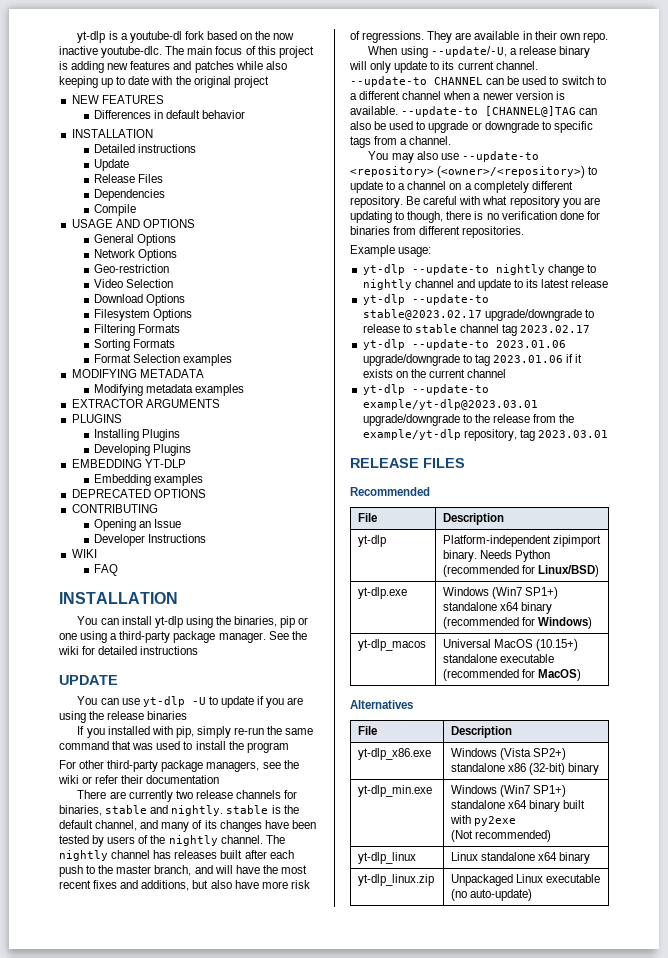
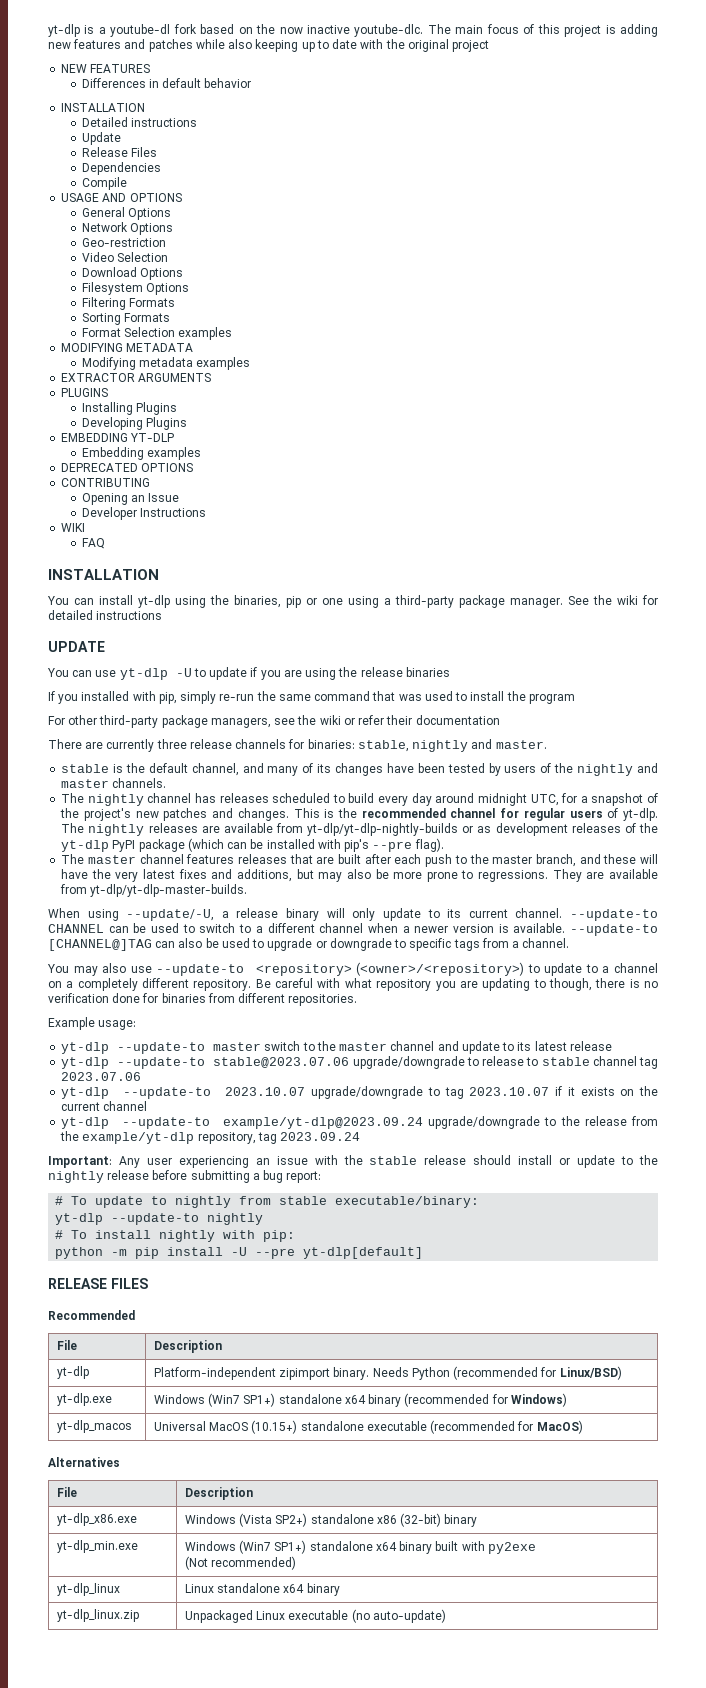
- There are currently two release channels for binaries, stable and nightly. stable is the default channel, and many of its changes have been tested by users of the nightly channel. The nightly channel has releases built after each push to the master branch, and will have the most recent fixes and additions, but also have more risk of regressions. They are available in their own repo.
+ There are currently three release channels for binaries: stable, nightly and master.
+ stable is the default channel, and many of its changes have been tested by users of the nightly and master channels.
+ The nightly channel has releases scheduled to build every day around midnight UTC, for a snapshot of the project's new patches and changes. This is the recommended channel for regular users of yt-dlp. The nightly releases are available from yt-dlp/yt-dlp-nightly-builds or as development releases of the yt-dlp PyPI package (which can be installed with pip's --pre flag).
+ The master channel features releases that are built after each push to the master branch, and these will have the very latest fixes and additions, but may also be more prone to regressions. They are available from yt-dlp/yt-dlp-master-builds.
- yt-dlp --update-to nightly change to nightly channel and update to its latest release
+ yt-dlp --update-to master switch to the master channel and update to its latest release
- yt-dlp --update-to stable@2023.02.17 upgrade/downgrade to release to stable channel tag 2023.02.17
- yt-dlp --update-to 2023.01.06 upgrade/downgrade to tag 2023.01.06 if it exists on the current channel
+ yt-dlp --update-to stable@2023.07.06 upgrade/downgrade to release to stable channel tag 2023.07.06
+ yt-dlp --update-to 2023.10.07 upgrade/downgrade to tag 2023.10.07 if it exists on the current channel
- yt-dlp --update-to example/yt-dlp@2023.03.01 upgrade/downgrade to the release from the example/yt-dlp repository, tag 2023.03.01
+ yt-dlp --update-to example/yt-dlp@2023.09.24 upgrade/downgrade to the release from the example/yt-dlp repository, tag 2023.09.24
+ Important: Any user experiencing an issue with the stable release should install or update to the nightly release before submitting a bug report:
+ # To update to nightly from stable executable/binary:
+ yt-dlp --update-to nightly
+ # To install nightly with pip:
+ python -m pip install -U --pre yt-dlp[default]

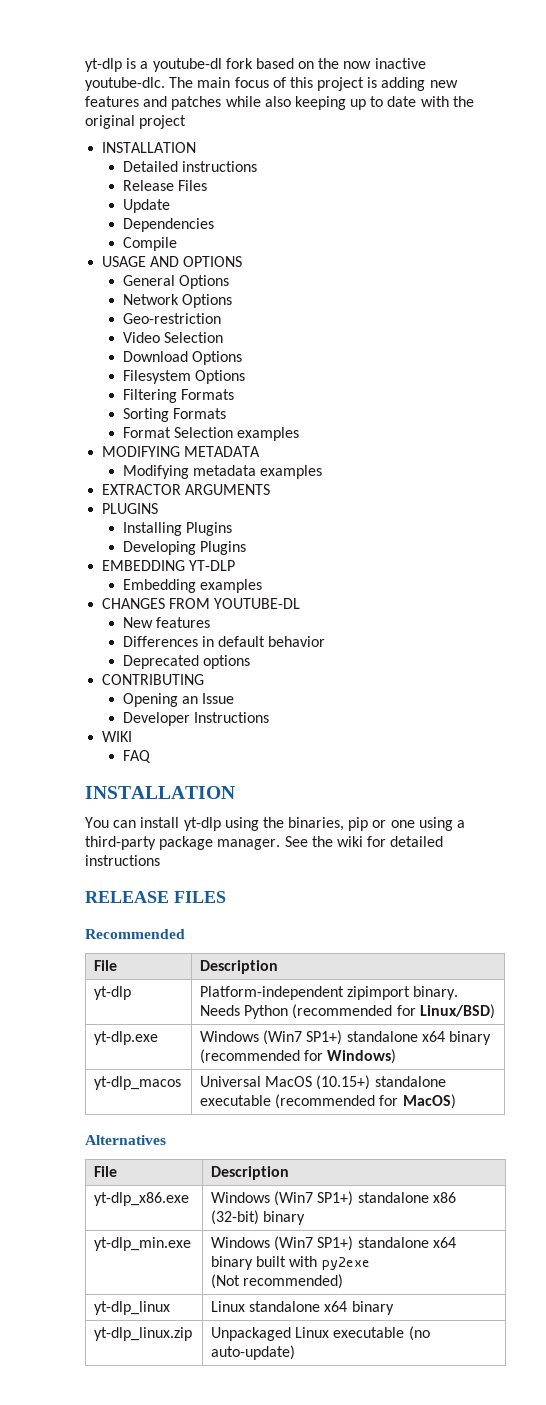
- NEW FEATURES
- Differences in default behavior
- Update
+ Update
- DEPRECATED OPTIONS
+ CHANGES FROM YOUTUBE-DL
+ New features
+ Differences in default behavior
+ Deprecated options
- UPDATE
- You can use yt-dlp -U to update if you are using the release binaries
- If you installed with pip, simply re-run the same command that was used to install the program
- For other third-party package managers, see the wiki or refer their documentation
- There are currently three release channels for binaries: stable, nightly and master.
- stable is the default channel, and many of its changes have been tested by users of the nightly and master channels.
- The nightly channel has releases scheduled to build every day around midnight UTC, for a snapshot of the project's new patches and changes. This is the recommended channel for regular users of yt-dlp. The nightly releases are available from yt-dlp/yt-dlp-nightly-builds or as development releases of the yt-dlp PyPI package (which can be installed with pip's --pre flag).
- The master channel features releases that are built after each push to the master branch, and these will have the very latest fixes and additions, but may also be more prone to regressions. They are available from yt-dlp/yt-dlp-master-builds.
- When using --update/-U, a release binary will only update to its current channel. --update-to CHANNEL can be used to switch to a different channel when a newer version is available. --update-to [CHANNEL@]TAG can also be used to upgrade or downgrade to specific tags from a channel.
- You may also use --update-to <repository> (<owner>/<repository>) to update to a channel on a completely different repository. Be careful with what repository you are updating to though, there is no verification done for binaries from different repositories.
- Example usage:
- yt-dlp --update-to master switch to the master channel and update to its latest release
- yt-dlp --update-to stable@2023.07.06 upgrade/downgrade to release to stable channel tag 2023.07.06
- yt-dlp --update-to 2023.10.07 upgrade/downgrade to tag 2023.10.07 if it exists on the current channel
- yt-dlp --update-to example/yt-dlp@2023.09.24 upgrade/downgrade to the release from the example/yt-dlp repository, tag 2023.09.24
- Important: Any user experiencing an issue with the stable release should install or update to the nightly release before submitting a bug report:
- # To update to nightly from stable executable/binary:
- yt-dlp --update-to nightly
- # To install nightly with pip:
- python -m pip install -U --pre yt-dlp[default]
- yt-dlp_x86.exe | Windows (Vista SP2+) standalone x86 (32-bit) binary
+ yt-dlp_x86.exe | Windows (Win7 SP1+) standalone x86 (32-bit) binary

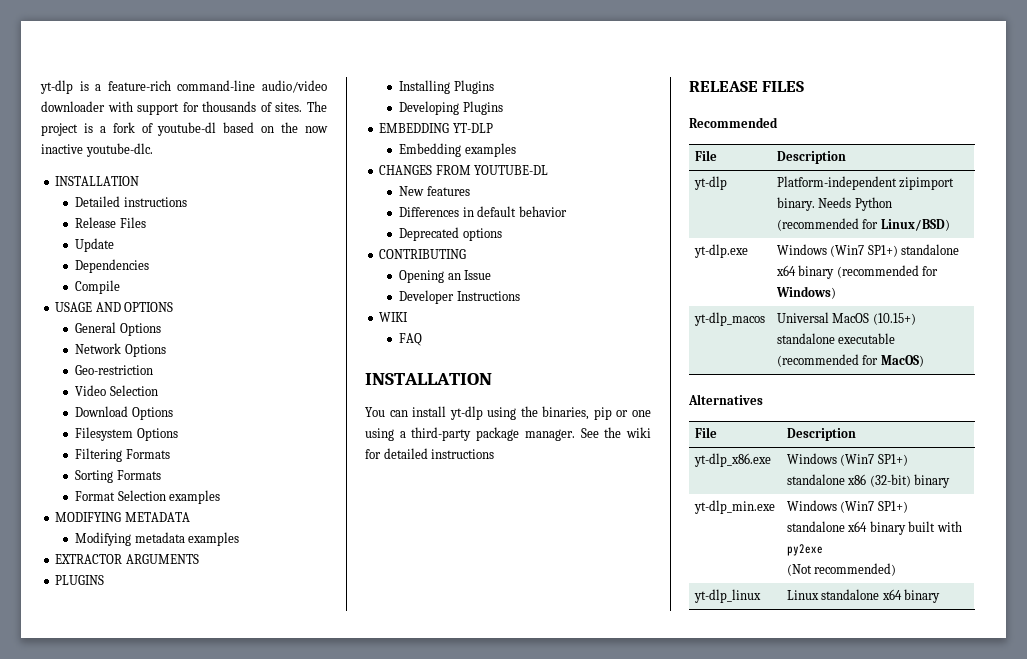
- yt-dlp is a youtube-dl fork based on the now inactive youtube-dlc. The main focus of this project is adding new features and patches while also keeping up to date with the original project
+ yt-dlp is a feature-rich command-line audio/video downloader with support for thousands of sites. The project is a fork of youtube-dl based on the now inactive youtube-dlc.
- yt-dlp_linux.zip | Unpackaged Linux executable (no auto-update)

